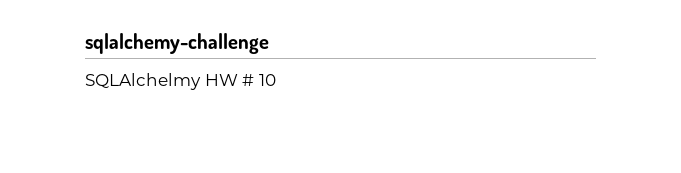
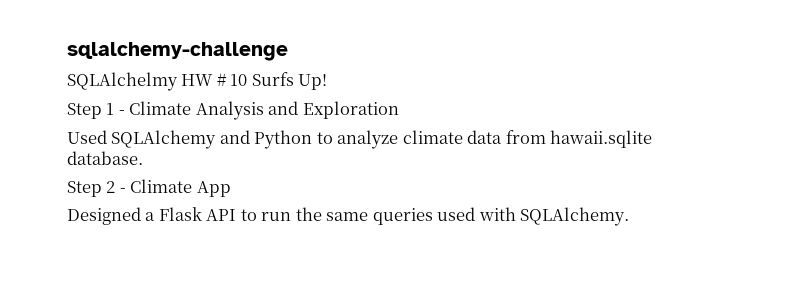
- SQLAlchelmy HW # 10
+ SQLAlchelmy HW # 10 Surfs Up!
+ Step 1 - Climate Analysis and Exploration
+ Used SQLAlchemy and Python to analyze climate data from hawaii.sqlite database.
+ Step 2 - Climate App
+ Designed a Flask API to run the same queries used with SQLAlchemy.

